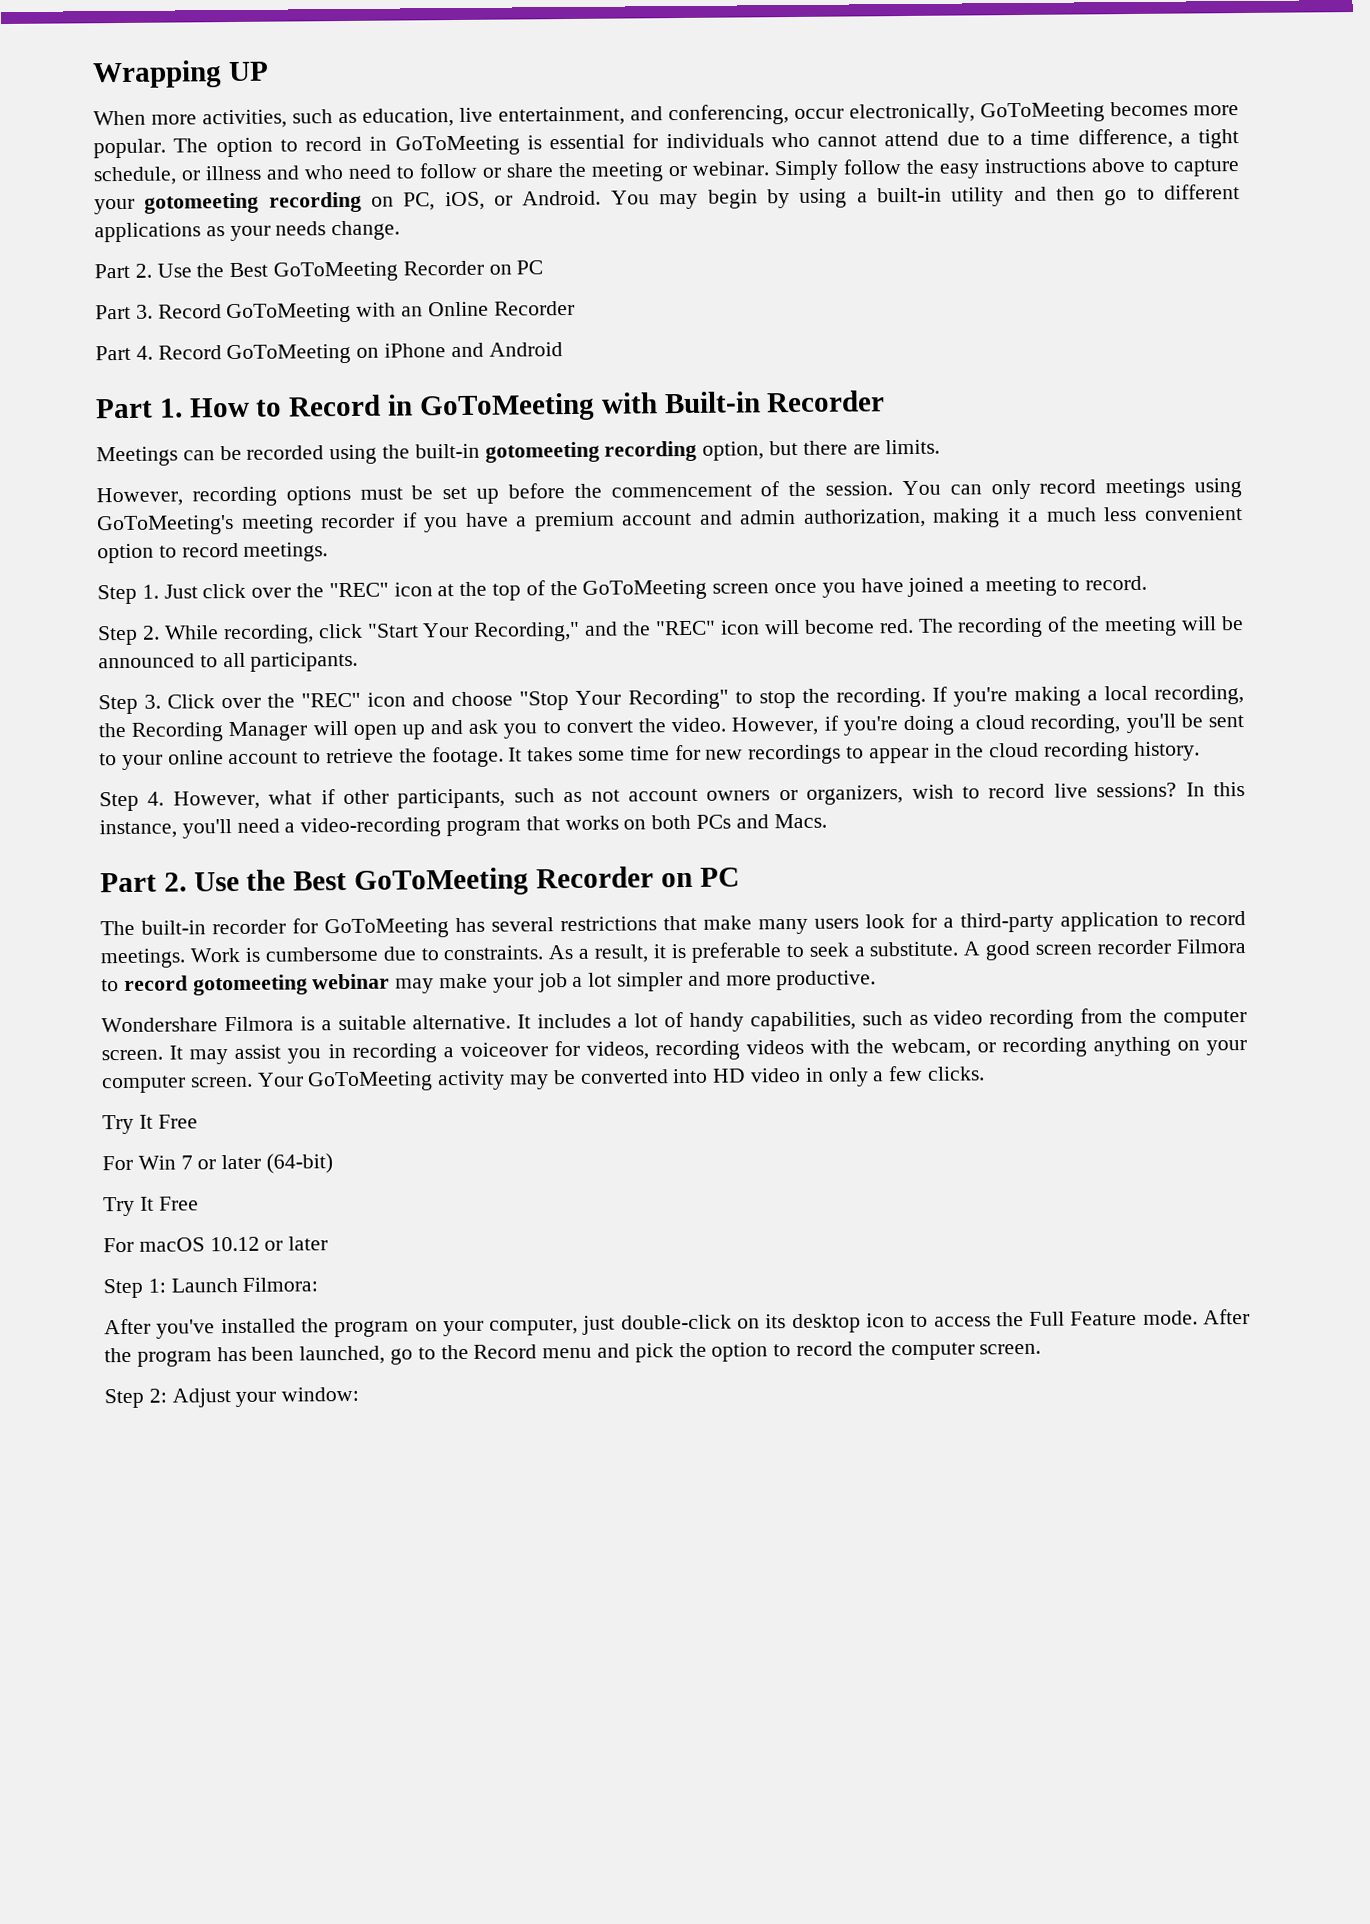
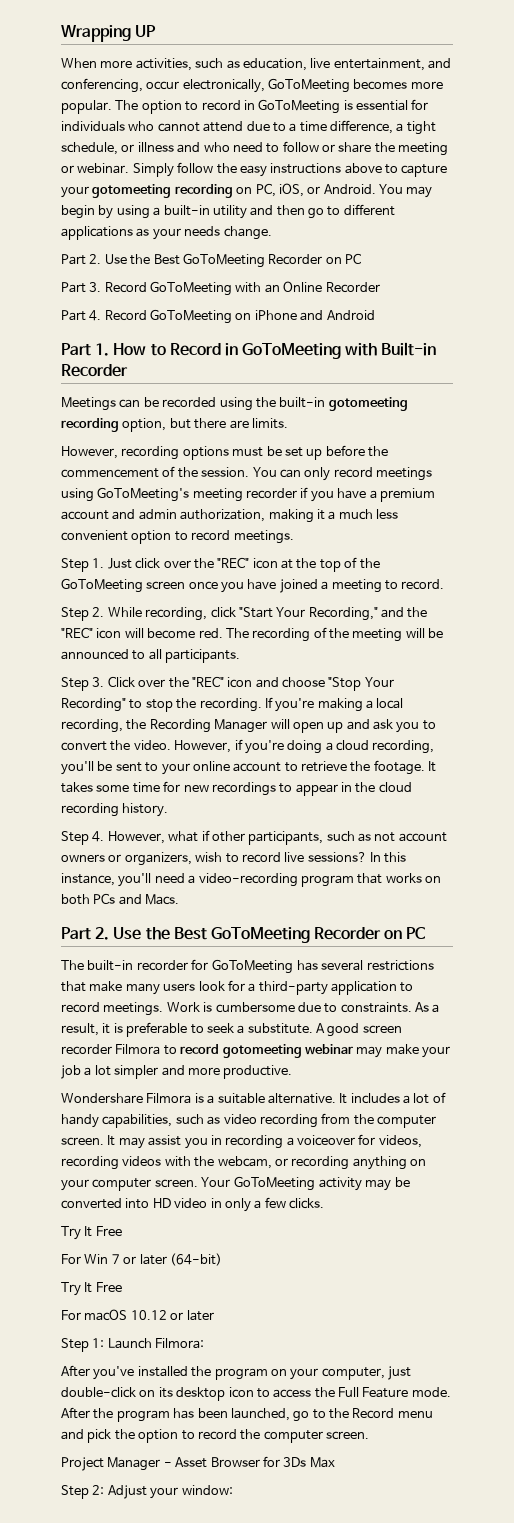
+ Project Manager - Asset Browser for 3Ds Max

